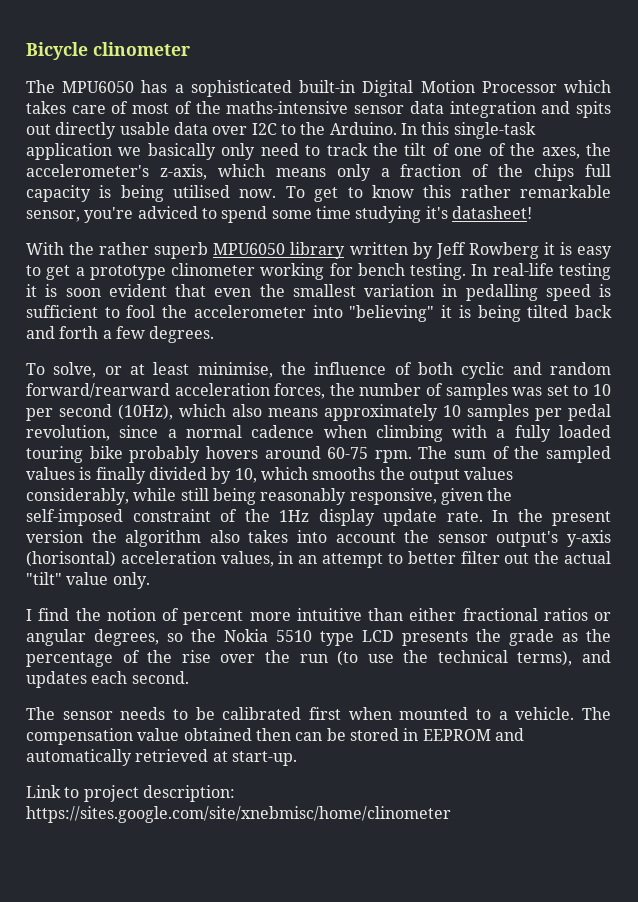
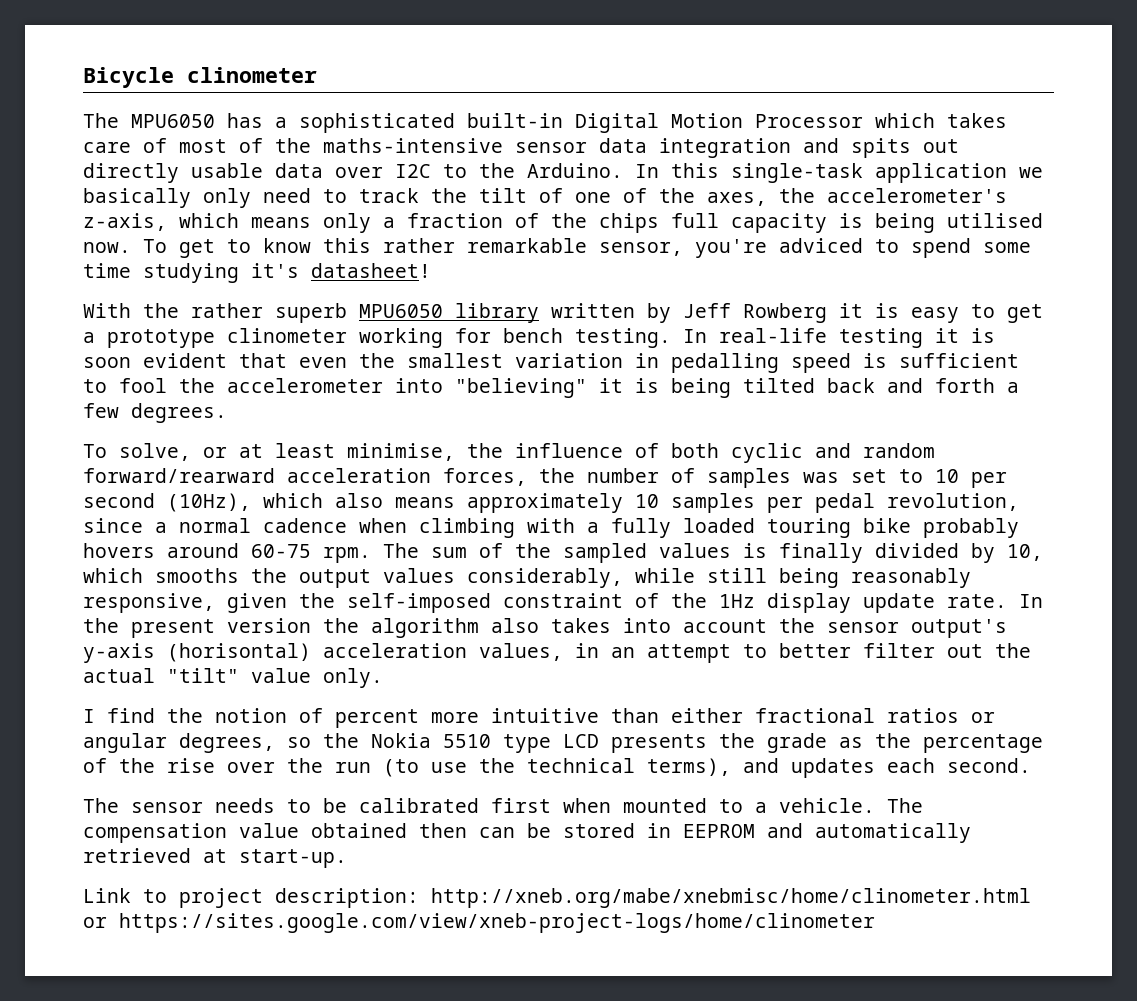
- Link to project description: https://sites.google.com/site/xnebmisc/home/clinometer
+ Link to project description: http://xneb.org/mabe/xnebmisc/home/clinometer.html or https://sites.google.com/view/xneb-project-logs/home/clinometer

